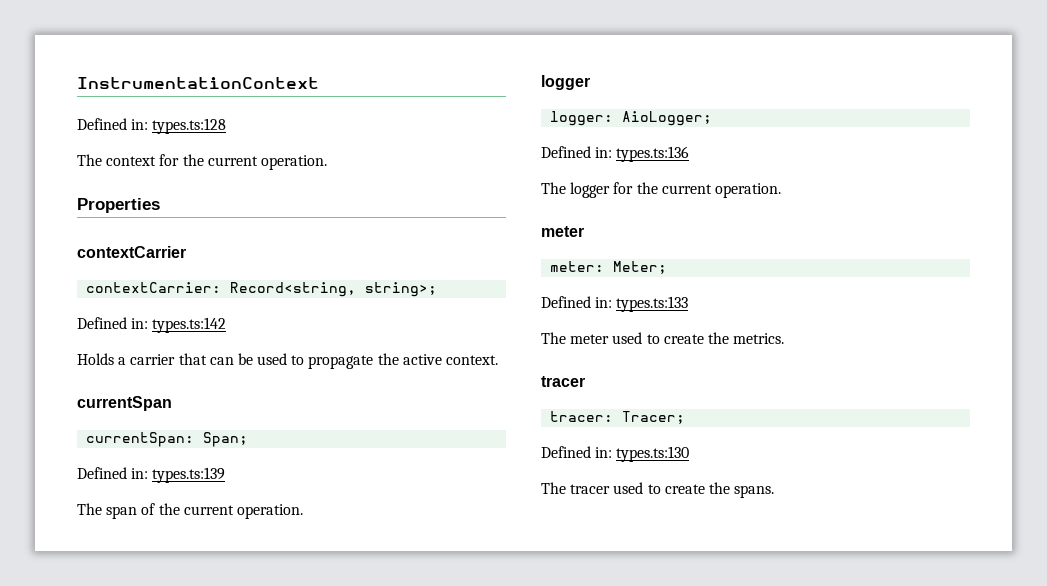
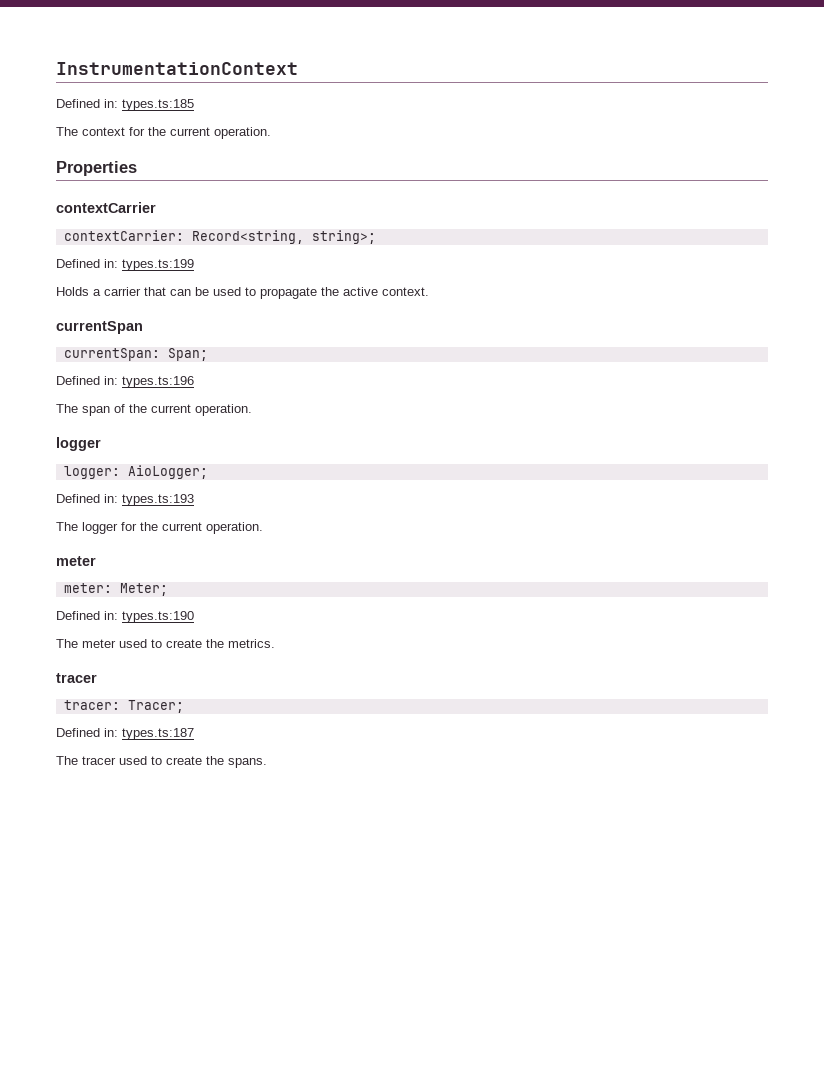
- Defined in: types.ts:128
+ Defined in: types.ts:185
- Defined in: types.ts:142
+ Defined in: types.ts:199
- Defined in: types.ts:139
+ Defined in: types.ts:196
- Defined in: types.ts:136
+ Defined in: types.ts:193
- Defined in: types.ts:133
+ Defined in: types.ts:190
- Defined in: types.ts:130
+ Defined in: types.ts:187

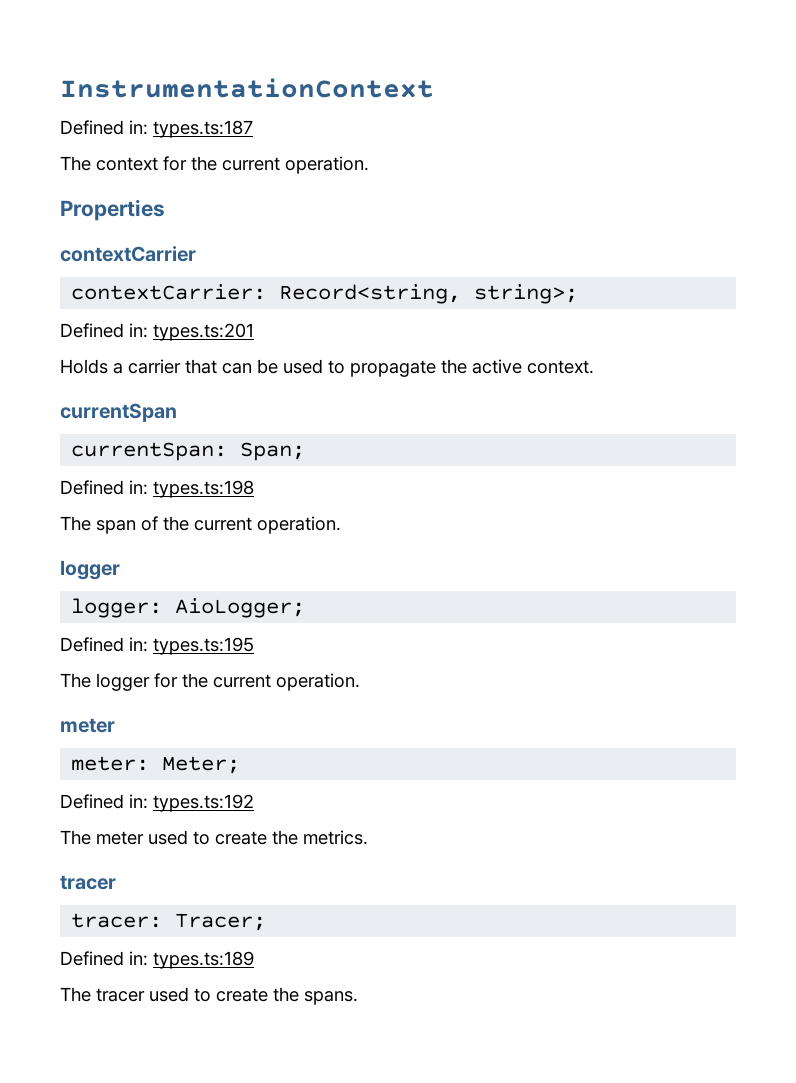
- Defined in: types.ts:185
+ Defined in: types.ts:187
- Defined in: types.ts:199
+ Defined in: types.ts:201
- Defined in: types.ts:196
+ Defined in: types.ts:198
- Defined in: types.ts:193
+ Defined in: types.ts:195
- Defined in: types.ts:190
+ Defined in: types.ts:192
- Defined in: types.ts:187
+ Defined in: types.ts:189

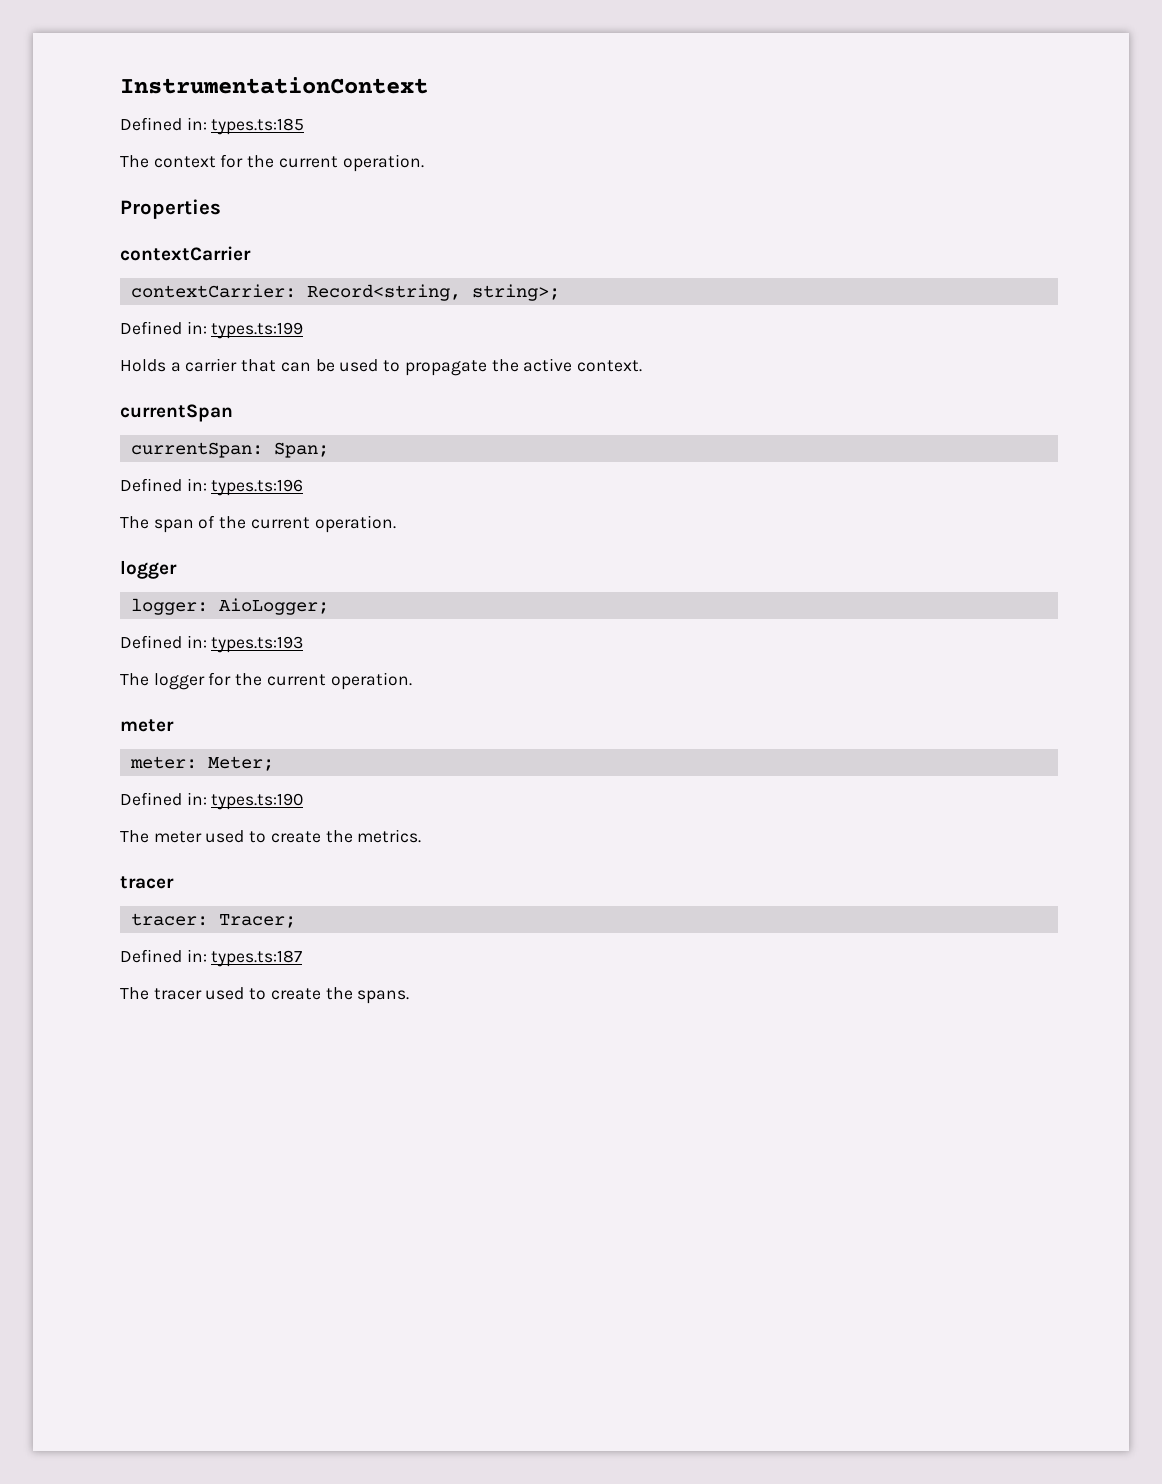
- Defined in: types.ts:187
+ Defined in: types.ts:185
- Defined in: types.ts:201
+ Defined in: types.ts:199
- Defined in: types.ts:198
+ Defined in: types.ts:196
- Defined in: types.ts:195
+ Defined in: types.ts:193
- Defined in: types.ts:192
+ Defined in: types.ts:190
- Defined in: types.ts:189
+ Defined in: types.ts:187

